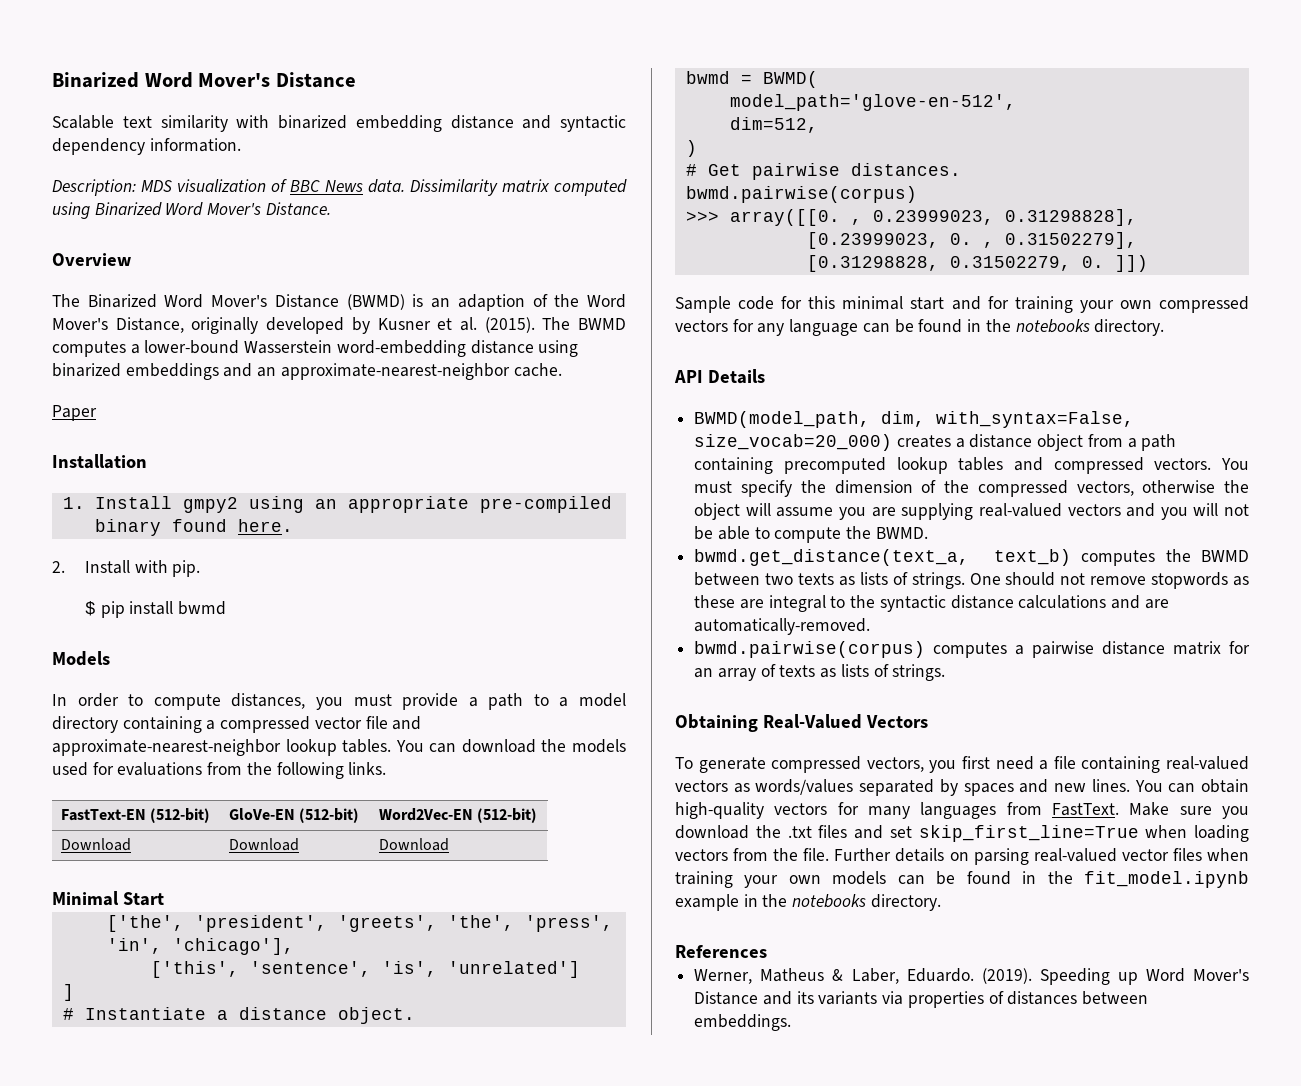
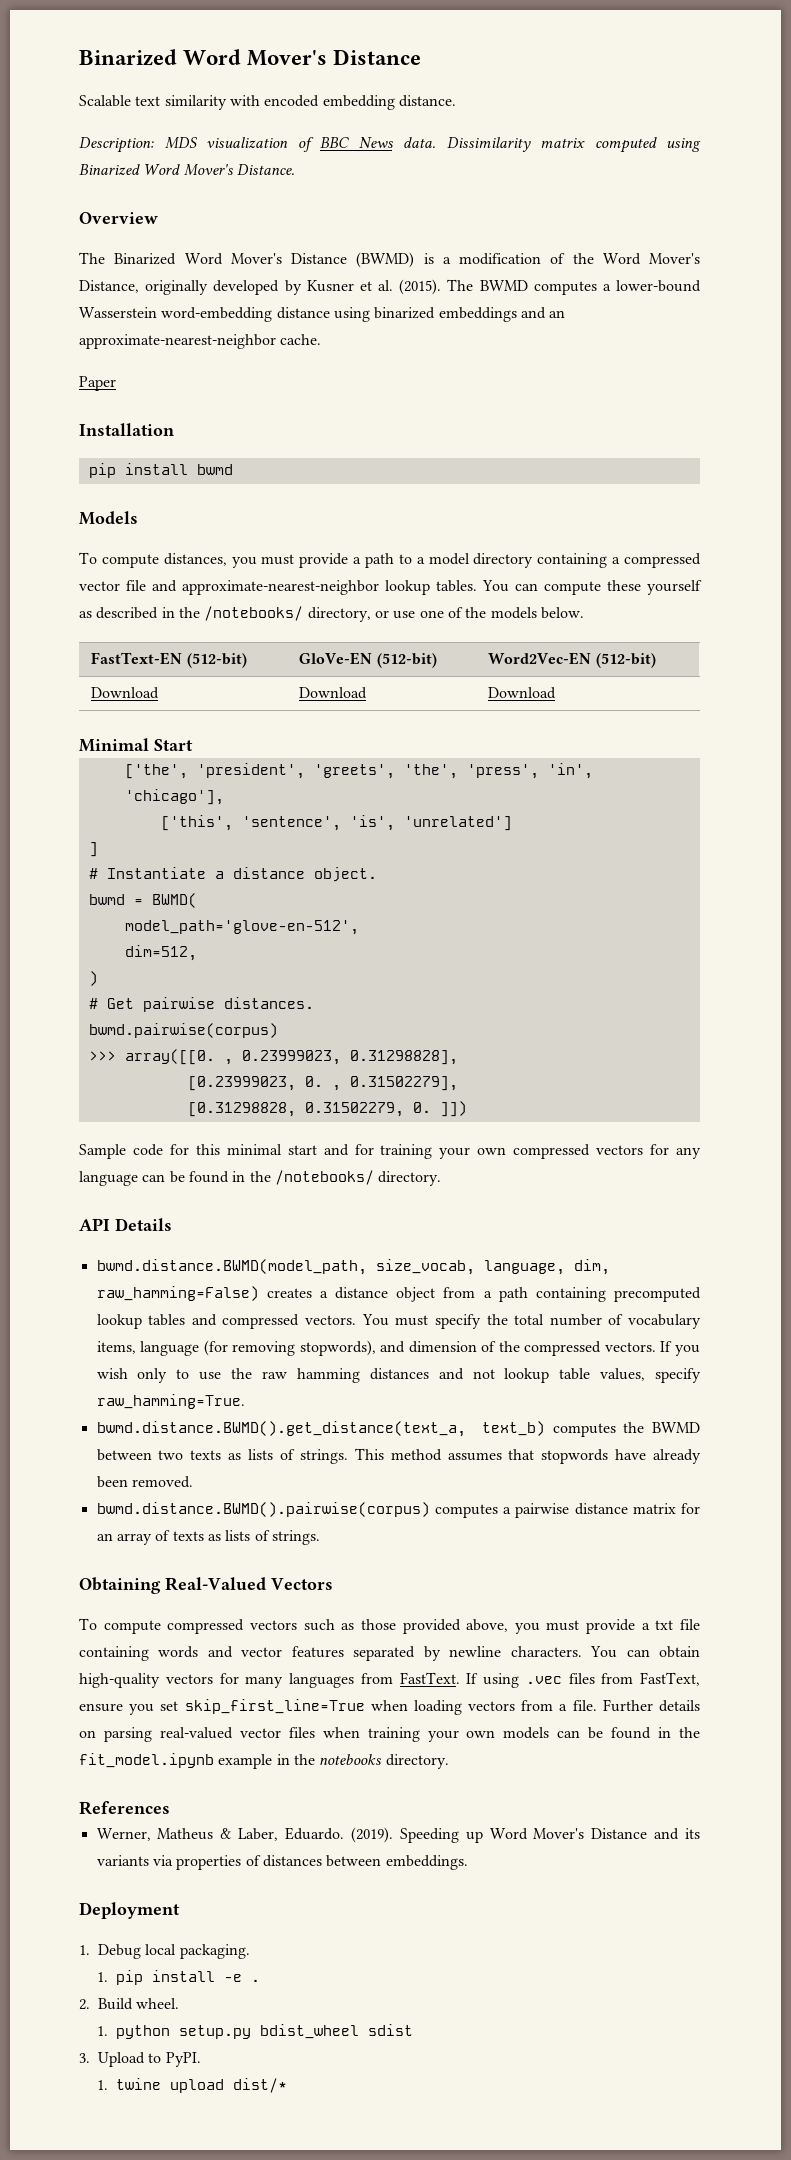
- Scalable text similarity with binarized embedding distance and syntactic dependency information.
+ Scalable text similarity with encoded embedding distance.
- The Binarized Word Mover's Distance (BWMD) is an adaption of the Word Mover's Distance, originally developed by Kusner et al. (2015).
+ The Binarized Word Mover's Distance (BWMD) is a modification of the Word Mover's Distance, originally developed by Kusner et al. (2015).
- 1. Install gmpy2 using an appropriate pre-compiled binary found here.
- 2. Install with pip.
- $ pip install bwmd
+ pip install bwmd
- In order to compute distances, you must provide a path to a model directory containing a compressed vector file and approximate-nearest-neighbor lookup tables.
+ To compute distances, you must provide a path to a model directory containing a compressed vector file and approximate-nearest-neighbor lookup tables.
- You can download the models used for evaluations from the following links.
+ You can compute these yourself as described in the /notebooks/ directory, or use one of the models below.
- Sample code for this minimal start and for training your own compressed vectors for any language can be found in the notebooks directory.
+ Sample code for this minimal start and for training your own compressed vectors for any language can be found in the /notebooks/ directory.
- BWMD(model_path, dim, with_syntax=False, size_vocab=20_000) creates a distance object from a path containing precomputed lookup tables and compressed vectors.
+ bwmd.distance.BWMD(model_path, size_vocab, language, dim, raw_hamming=False) creates a distance object from a path containing precomputed lookup tables and compressed vectors.
- You must specify the dimension of the compressed vectors, otherwise the object will assume you are supplying real-valued vectors and you will not be able to compute the BWMD.
- bwmd.get_distance(text_a, text_b) computes the BWMD between two texts as lists of strings.
+ You must specify the total number of vocabulary items, language (for removing stopwords), and dimension of the compressed vectors. If you wish only to use the raw hamming distances and not lookup table values, specify raw_hamming=True.
+ bwmd.distance.BWMD().get_distance(text_a, text_b) computes the BWMD between two texts as lists of strings.
- One should not remove stopwords as these are integral to the syntactic distance calculations and are automatically-removed.
- bwmd.pairwise(corpus) computes a pairwise distance matrix for an array of texts as lists of strings.
+ This method assumes that stopwords have already been removed.
+ bwmd.distance.BWMD().pairwise(corpus) computes a pairwise distance matrix for an array of texts as lists of strings.
- To generate compressed vectors, you first need a file containing real-valued vectors as words/values separated by spaces and new lines.
+ To compute compressed vectors such as those provided above, you must provide a txt file containing words and vector features separated by newline characters.
- Make sure you download the .txt files and set skip_first_line=True when loading vectors from the file.
+ If using .vec files from FastText, ensure you set skip_first_line=True when loading vectors from a file.
+ Deployment
+ 1. Debug local packaging.
+ 1. pip install -e .
+ 2. Build wheel.
+ 1. python setup.py bdist_wheel sdist
+ 3. Upload to PyPI.
+ 1. twine upload dist/*

